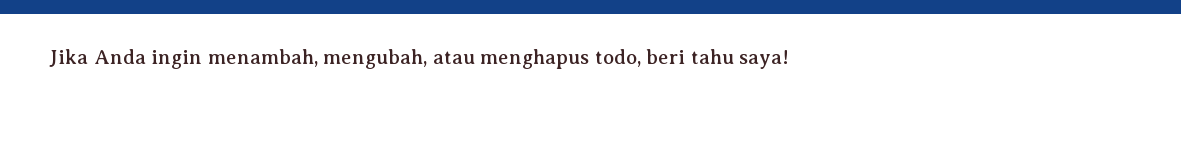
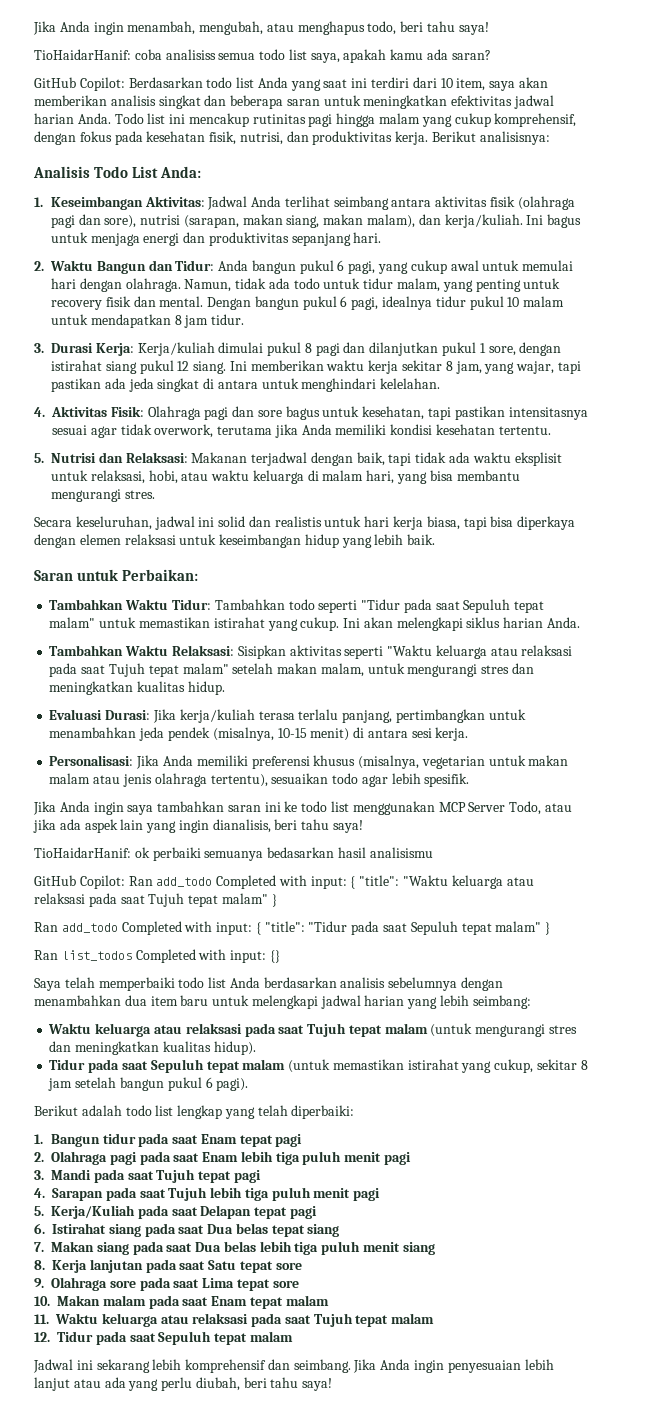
+ TioHaidarHanif: coba analisiss semua todo list saya, apakah kamu ada saran?
+ GitHub Copilot: Berdasarkan todo list Anda yang saat ini terdiri dari 10 item, saya akan memberikan analisis singkat dan beberapa saran untuk meningkatkan efektivitas jadwal harian Anda. Todo list ini mencakup rutinitas pagi hingga malam yang cukup komprehensif, dengan fokus pada kesehatan fisik, nutrisi, dan produktivitas kerja. Berikut analisisnya:
+ Analisis Todo List Anda:
+ 1. Keseimbangan Aktivitas: Jadwal Anda terlihat seimbang antara aktivitas fisik (olahraga pagi dan sore), nutrisi (sarapan, makan siang, makan malam), dan kerja/kuliah. Ini bagus untuk menjaga energi dan produktivitas sepanjang hari.
+ 2. Waktu Bangun dan Tidur: Anda bangun pukul 6 pagi, yang cukup awal untuk memulai hari dengan olahraga. Namun, tidak ada todo untuk tidur malam, yang penting untuk recovery fisik dan mental. Dengan bangun pukul 6 pagi, idealnya tidur pukul 10 malam untuk mendapatkan 8 jam tidur.
+ 3. Durasi Kerja: Kerja/kuliah dimulai pukul 8 pagi dan dilanjutkan pukul 1 sore, dengan istirahat siang pukul 12 siang. Ini memberikan waktu kerja sekitar 8 jam, yang wajar, tapi pastikan ada jeda singkat di antara untuk menghindari kelelahan.
+ 4. Aktivitas Fisik: Olahraga pagi dan sore bagus untuk kesehatan, tapi pastikan intensitasnya sesuai agar tidak overwork, terutama jika Anda memiliki kondisi kesehatan tertentu.
+ 5. Nutrisi dan Relaksasi: Makanan terjadwal dengan baik, tapi tidak ada waktu eksplisit untuk relaksasi, hobi, atau waktu keluarga di malam hari, yang bisa membantu mengurangi stres.
+ Secara keseluruhan, jadwal ini solid dan realistis untuk hari kerja biasa, tapi bisa diperkaya dengan elemen relaksasi untuk keseimbangan hidup yang lebih baik.
+ Saran untuk Perbaikan:
+ Tambahkan Waktu Tidur: Tambahkan todo seperti "Tidur pada saat Sepuluh tepat malam" untuk memastikan istirahat yang cukup. Ini akan melengkapi siklus harian Anda.
+ Tambahkan Waktu Relaksasi: Sisipkan aktivitas seperti "Waktu keluarga atau relaksasi pada saat Tujuh tepat malam" setelah makan malam, untuk mengurangi stres dan meningkatkan kualitas hidup.
+ Evaluasi Durasi: Jika kerja/kuliah terasa terlalu panjang, pertimbangkan untuk menambahkan jeda pendek (misalnya, 10-15 menit) di antara sesi kerja.
+ Personalisasi: Jika Anda memiliki preferensi khusus (misalnya, vegetarian untuk makan malam atau jenis olahraga tertentu), sesuaikan todo agar lebih spesifik.
+ Jika Anda ingin saya tambahkan saran ini ke todo list menggunakan MCP Server Todo, atau jika ada aspek lain yang ingin dianalisis, beri tahu saya!
+ TioHaidarHanif: ok perbaiki semuanya bedasarkan hasil analisismu
+ GitHub Copilot: Ran add_todo Completed with input: { "title": "Waktu keluarga atau relaksasi pada saat Tujuh tepat malam" }
+ Ran add_todo Completed with input: { "title": "Tidur pada saat Sepuluh tepat malam" }
+ Ran list_todos Completed with input: {}
+ Saya telah memperbaiki todo list Anda berdasarkan analisis sebelumnya dengan menambahkan dua item baru untuk melengkapi jadwal harian yang lebih seimbang:
+ Waktu keluarga atau relaksasi pada saat Tujuh tepat malam (untuk mengurangi stres dan meningkatkan kualitas hidup).
+ Tidur pada saat Sepuluh tepat malam (untuk memastikan istirahat yang cukup, sekitar 8 jam setelah bangun pukul 6 pagi).
+ Berikut adalah todo list lengkap yang telah diperbaiki:
+ 1. Bangun tidur pada saat Enam tepat pagi
+ 2. Olahraga pagi pada saat Enam lebih tiga puluh menit pagi
+ 3. Mandi pada saat Tujuh tepat pagi
+ 4. Sarapan pada saat Tujuh lebih tiga puluh menit pagi
+ 5. Kerja/Kuliah pada saat Delapan tepat pagi
+ 6. Istirahat siang pada saat Dua belas tepat siang
+ 7. Makan siang pada saat Dua belas lebih tiga puluh menit siang
+ 8. Kerja lanjutan pada saat Satu tepat sore
+ 9. Olahraga sore pada saat Lima tepat sore
+ 10. Makan malam pada saat Enam tepat malam
+ 11. Waktu keluarga atau relaksasi pada saat Tujuh tepat malam
+ 12. Tidur pada saat Sepuluh tepat malam
+ Jadwal ini sekarang lebih komprehensif dan seimbang. Jika Anda ingin penyesuaian lebih lanjut atau ada yang perlu diubah, beri tahu saya!

